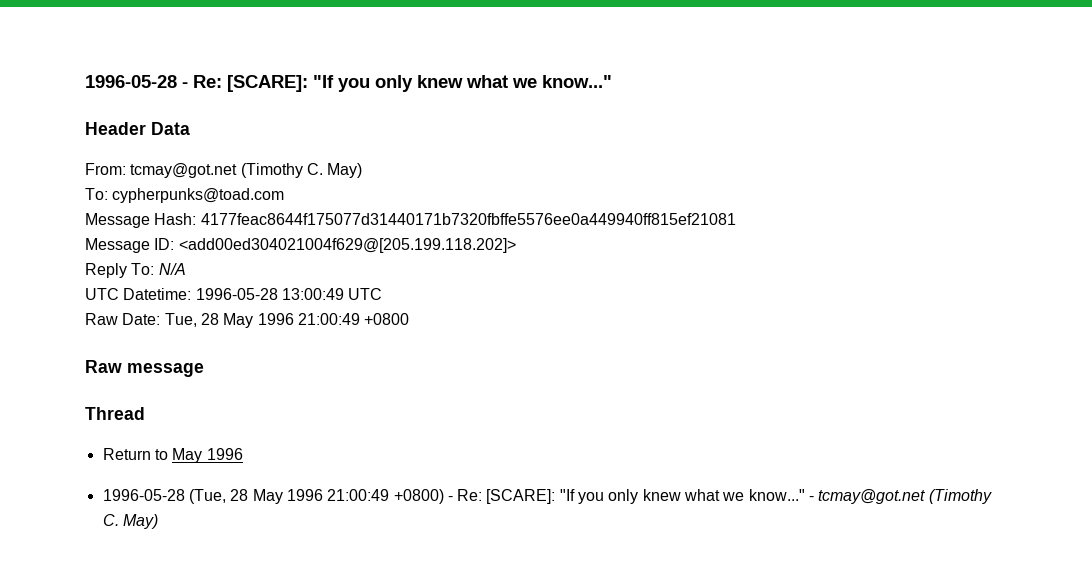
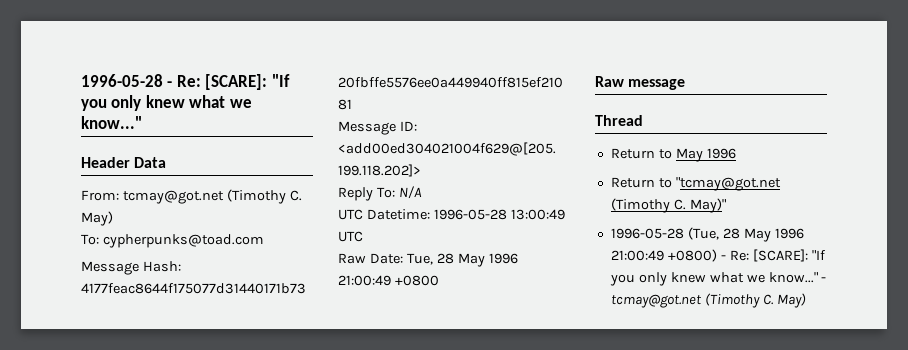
+ Return to "tcmay@got.net (Timothy C. May)"

